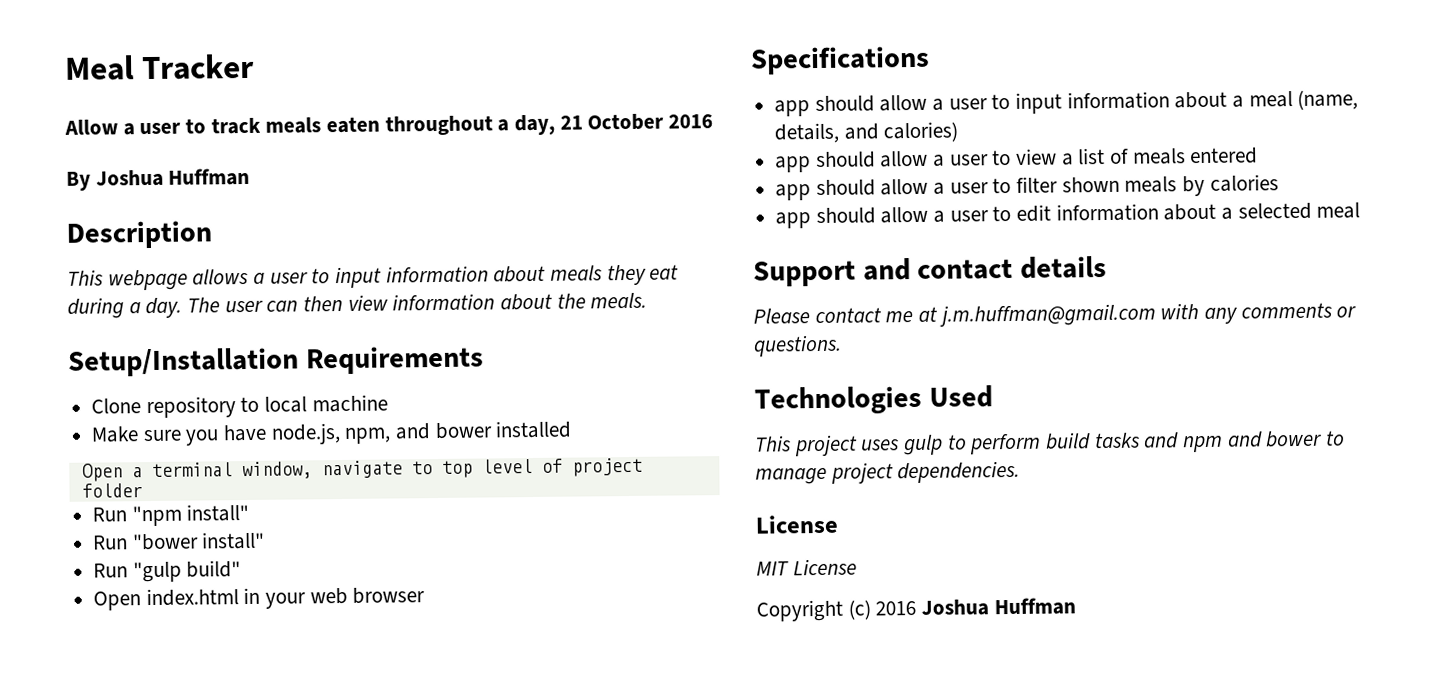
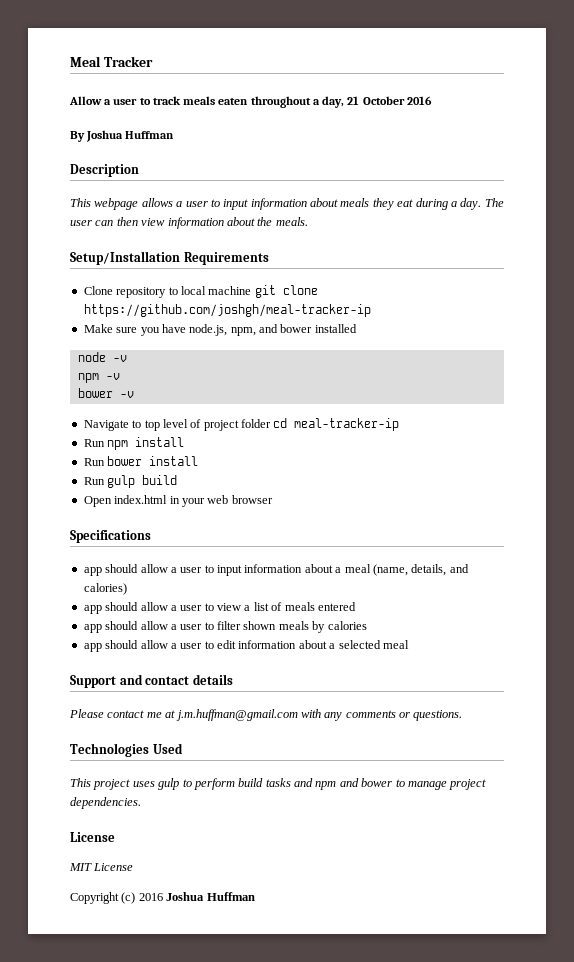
- Clone repository to local machine
+ Clone repository to local machine git clone https://github.com/joshgh/meal-tracker-ip
- Open a terminal window, navigate to top level of project folder
- Run "npm install"
- Run "bower install"
- Run "gulp build"
+ node -v
+ npm -v
+ bower -v
+ Navigate to top level of project folder cd meal-tracker-ip
+ Run npm install
+ Run bower install
+ Run gulp build

